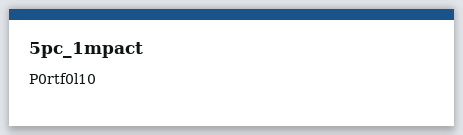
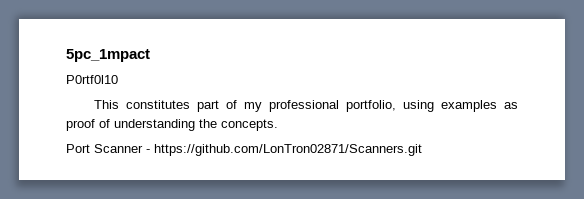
+ This constitutes part of my professional portfolio, using examples as proof of understanding the concepts.
+ Port Scanner - https://github.com/LonTron02871/Scanners.git

